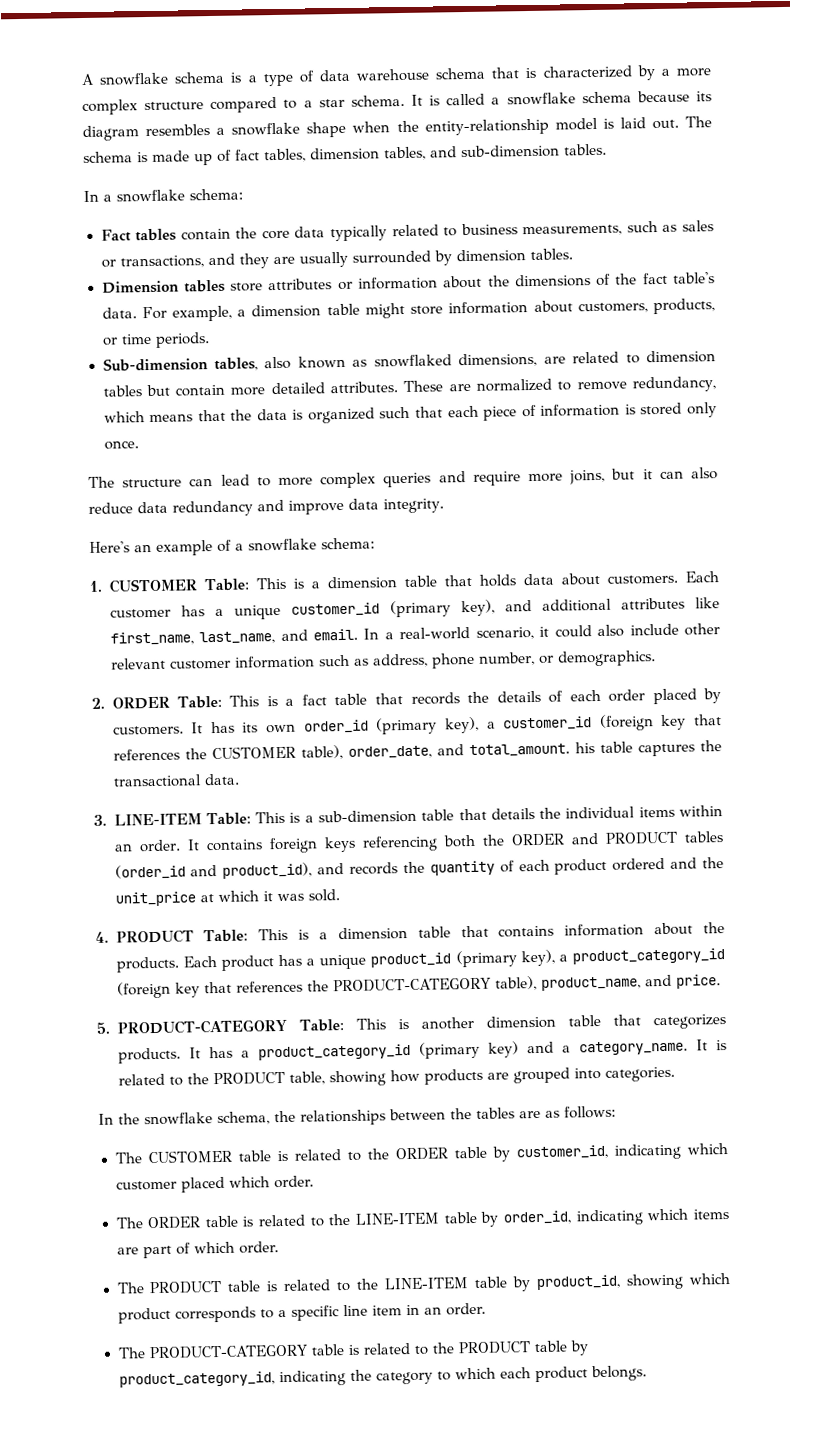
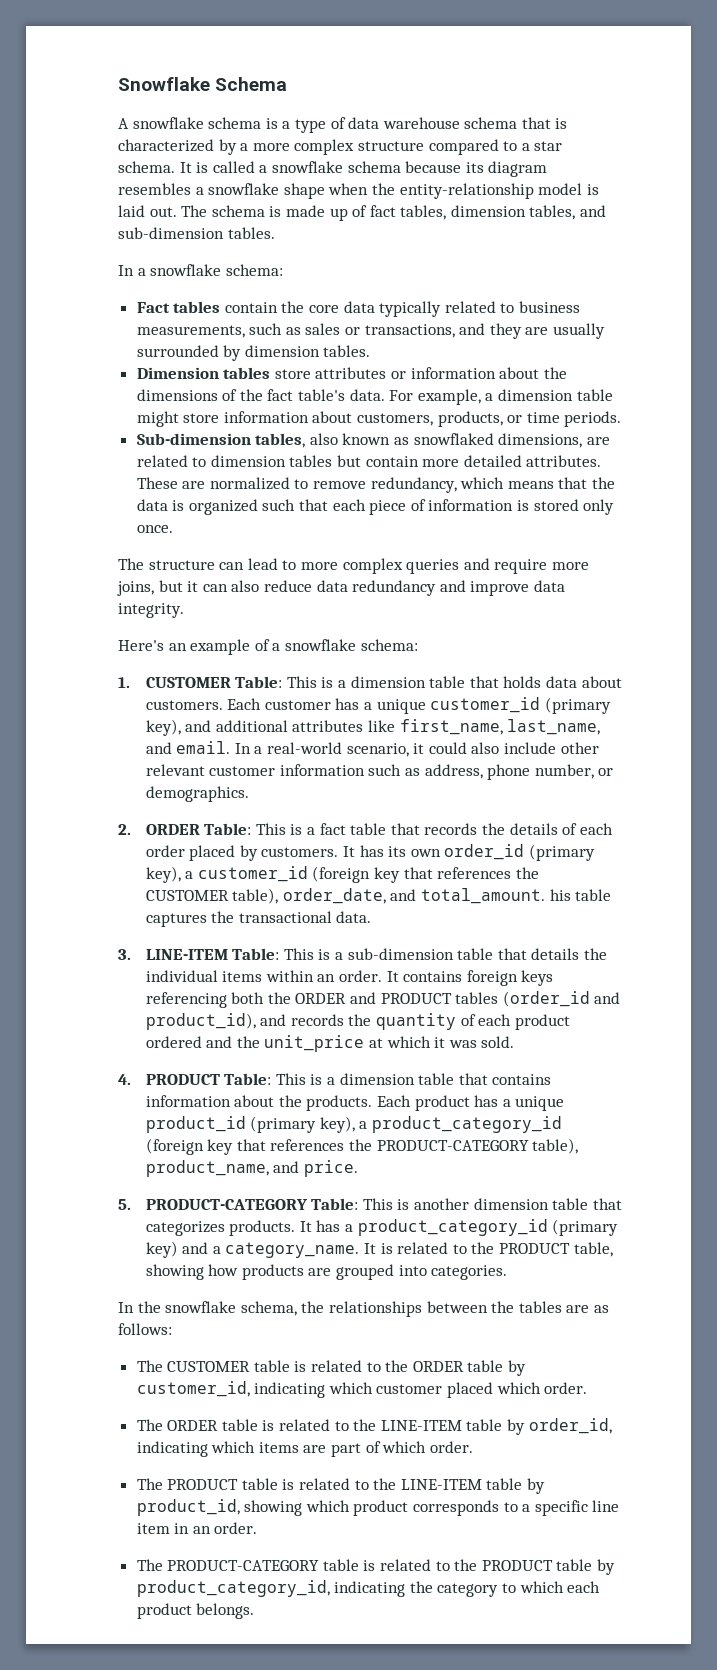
+ Snowflake Schema

